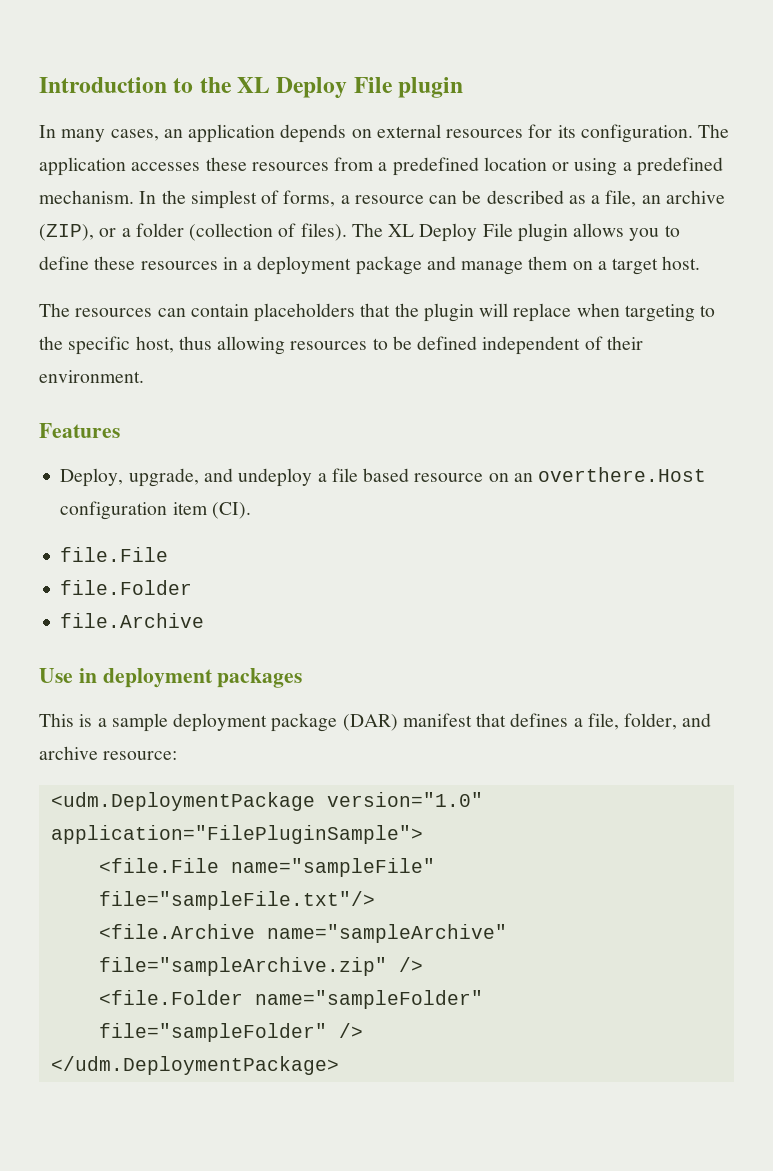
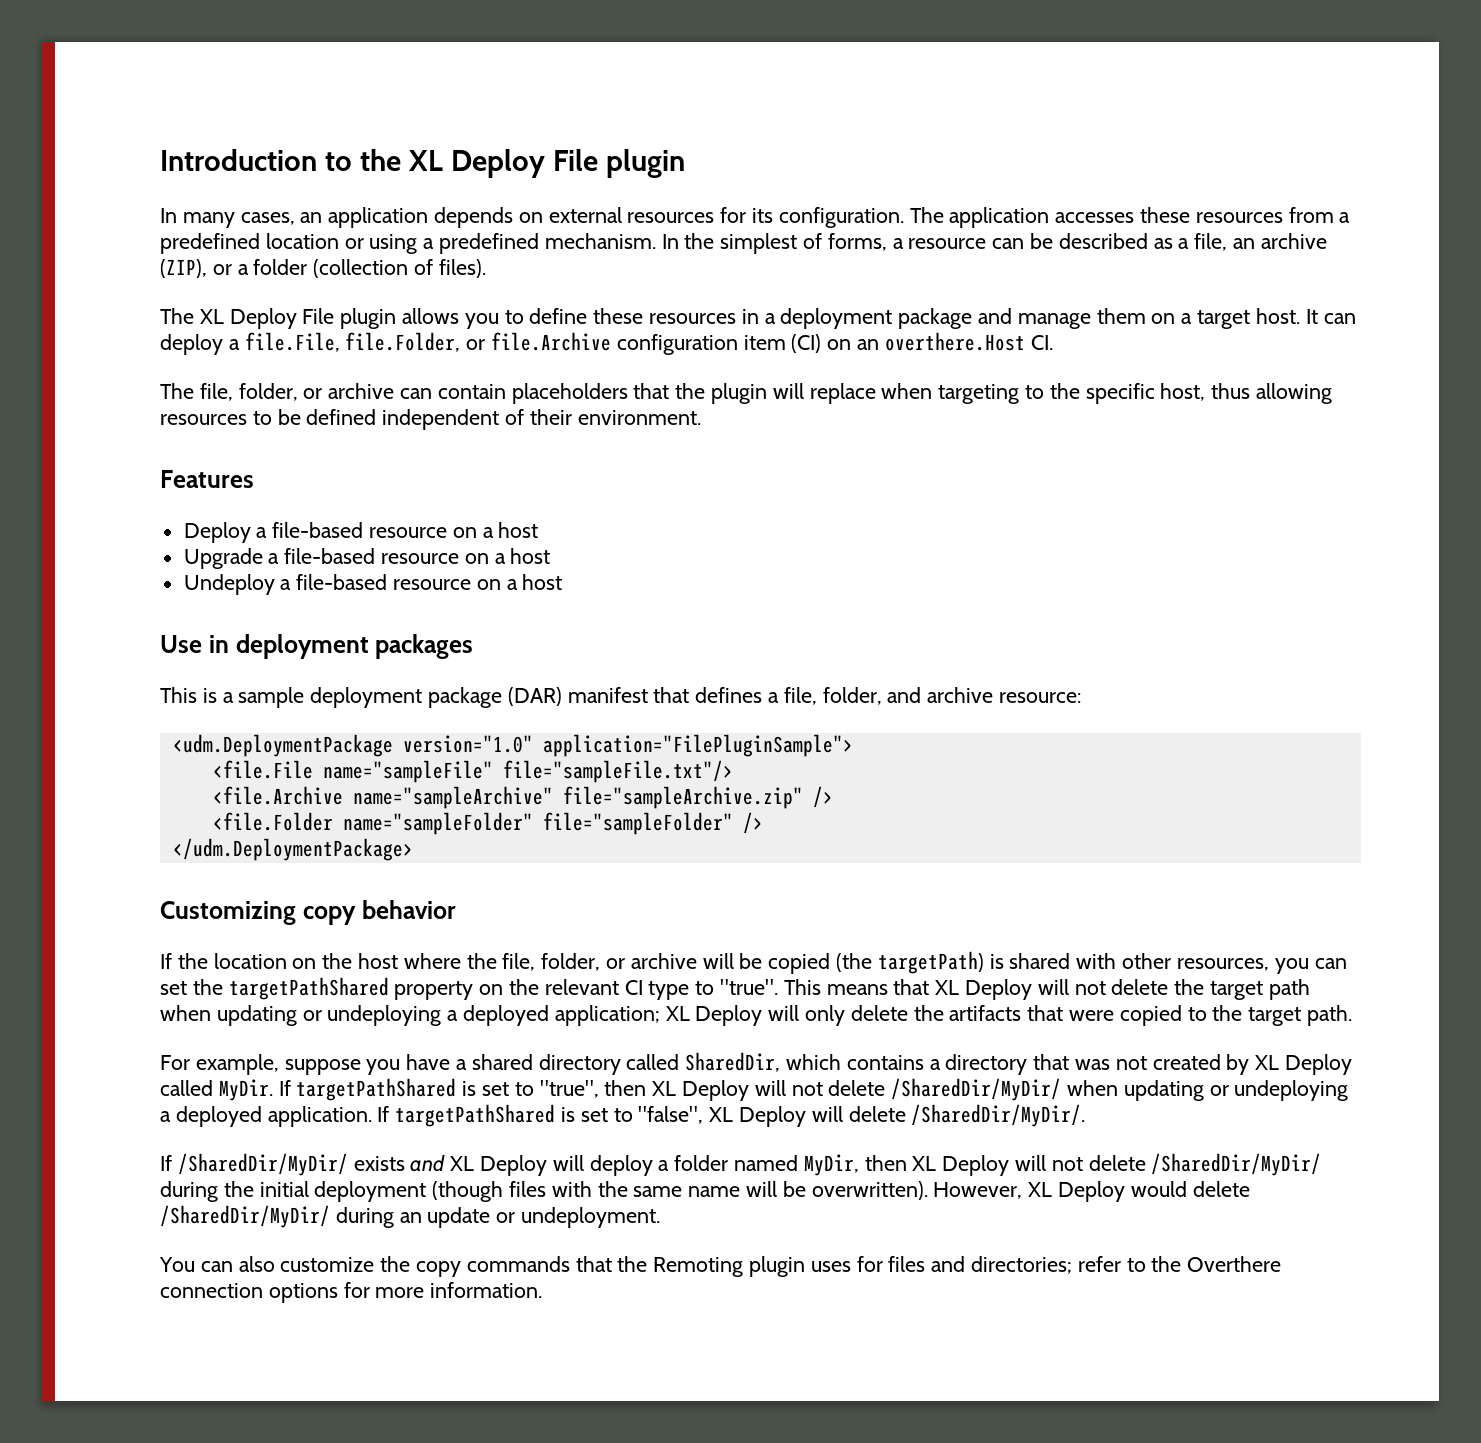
- In the simplest of forms, a resource can be described as a file, an archive (ZIP), or a folder (collection of files). The XL Deploy File plugin allows you to define these resources in a deployment package and manage them on a target host.
- The resources can contain placeholders that the plugin will replace when targeting to the specific host, thus allowing resources to be defined independent of their environment.
+ In the simplest of forms, a resource can be described as a file, an archive (ZIP), or a folder (collection of files).
+ The XL Deploy File plugin allows you to define these resources in a deployment package and manage them on a target host. It can deploy a file.File, file.Folder, or file.Archive configuration item (CI) on an overthere.Host CI.
+ The file, folder, or archive can contain placeholders that the plugin will replace when targeting to the specific host, thus allowing resources to be defined independent of their environment.
- Deploy, upgrade, and undeploy a file based resource on an overthere.Host configuration item (CI).
- file.File
- file.Folder
- file.Archive
+ Deploy a file-based resource on a host
+ Upgrade a file-based resource on a host
+ Undeploy a file-based resource on a host
+ Customizing copy behavior
+ If the location on the host where the file, folder, or archive will be copied (the targetPath) is shared with other resources, you can set the targetPathShared property on the relevant CI type to "true". This means that XL Deploy will not delete the target path when updating or undeploying a deployed application; XL Deploy will only delete the artifacts that were copied to the target path.
+ For example, suppose you have a shared directory called SharedDir, which contains a directory that was not created by XL Deploy called MyDir. If targetPathShared is set to "true", then XL Deploy will not delete /SharedDir/MyDir/ when updating or undeploying a deployed application. If targetPathShared is set to "false", XL Deploy will delete /SharedDir/MyDir/.
+ If /SharedDir/MyDir/ exists and XL Deploy will deploy a folder named MyDir, then XL Deploy will not delete /SharedDir/MyDir/ during the initial deployment (though files with the same name will be overwritten). However, XL Deploy would delete /SharedDir/MyDir/ during an update or undeployment.
+ You can also customize the copy commands that the Remoting plugin uses for files and directories; refer to the Overthere connection options for more information.

